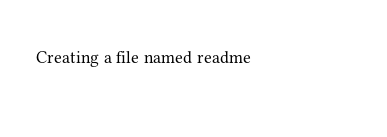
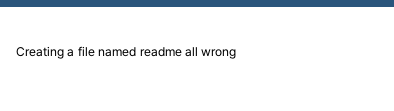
- Creating a file named readme
+ Creating a file named readme all wrong

